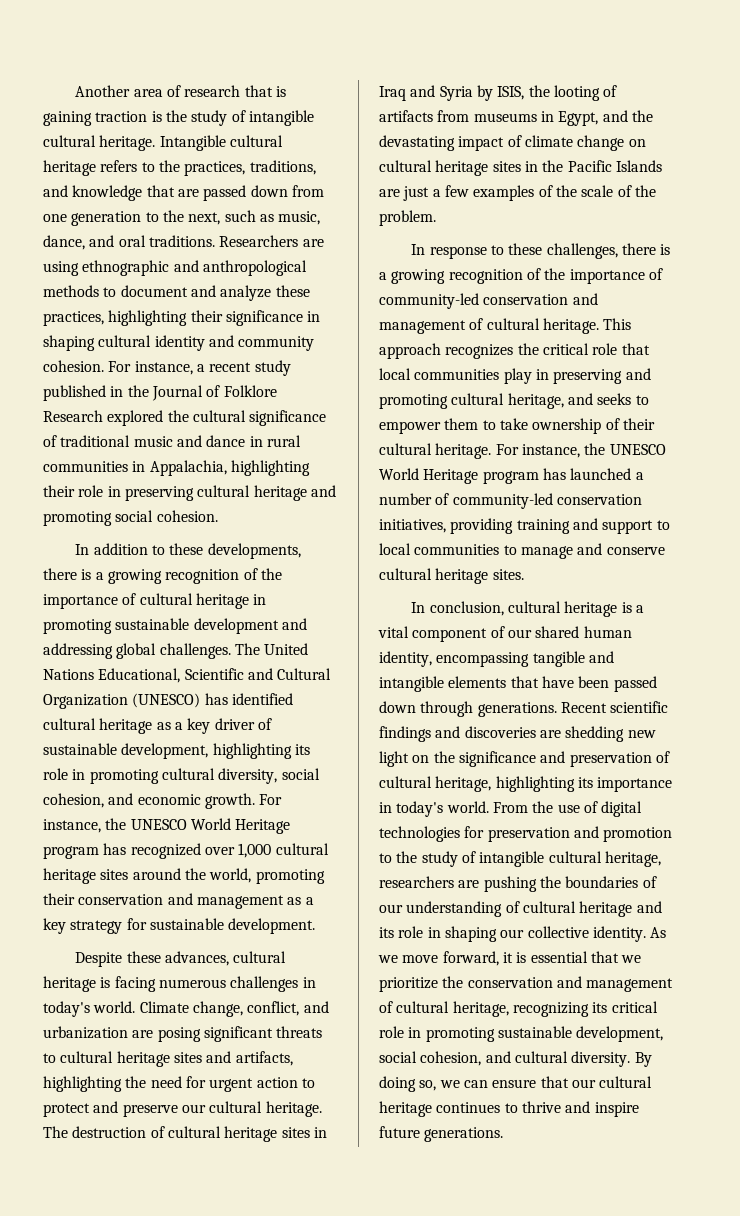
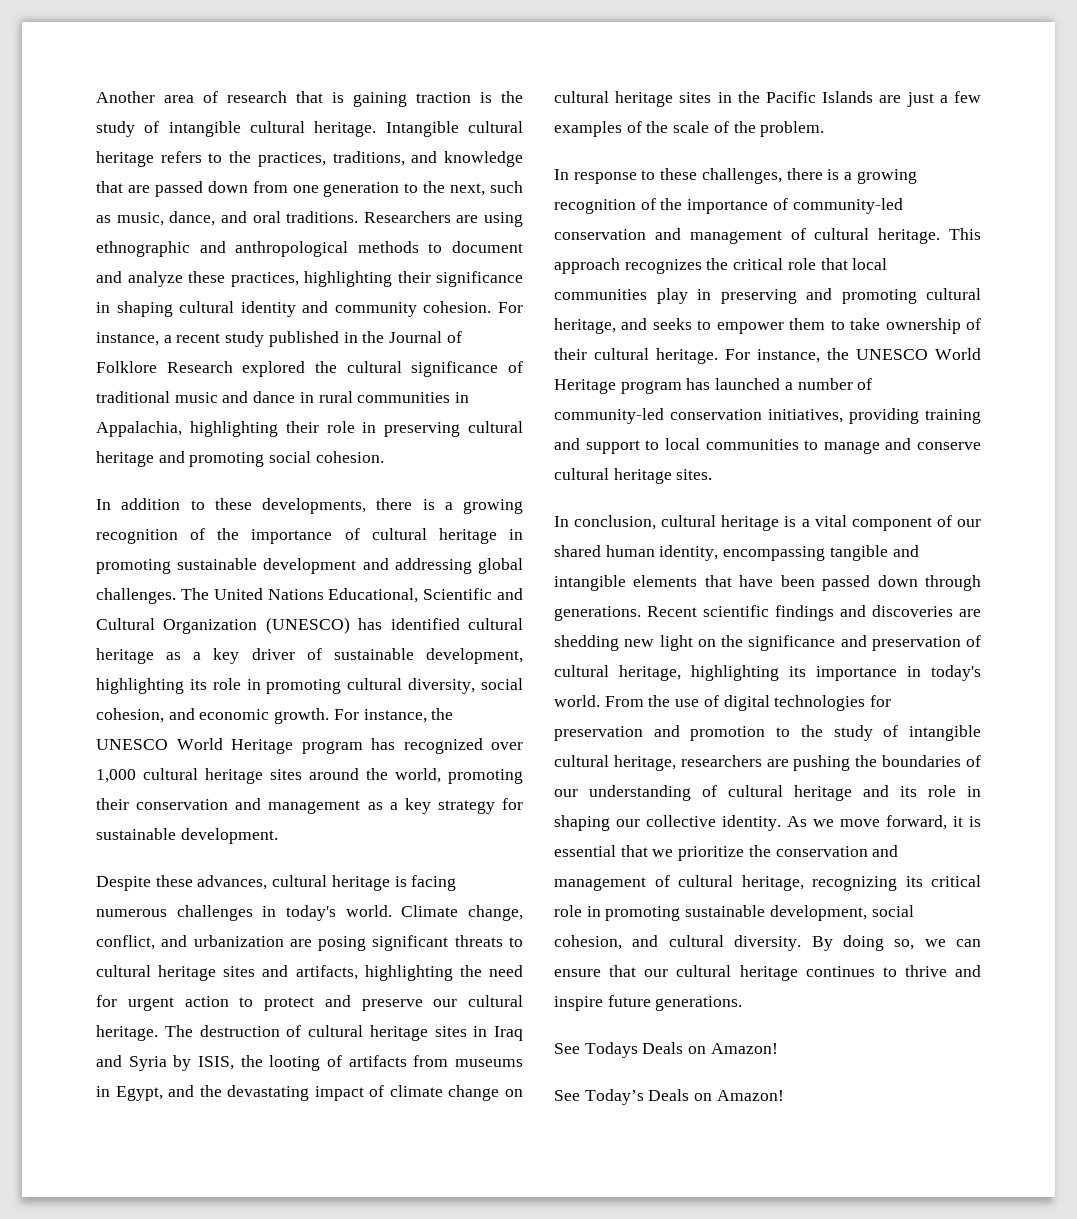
+ See Todays Deals on Amazon!
+ See Today’s Deals on Amazon!

